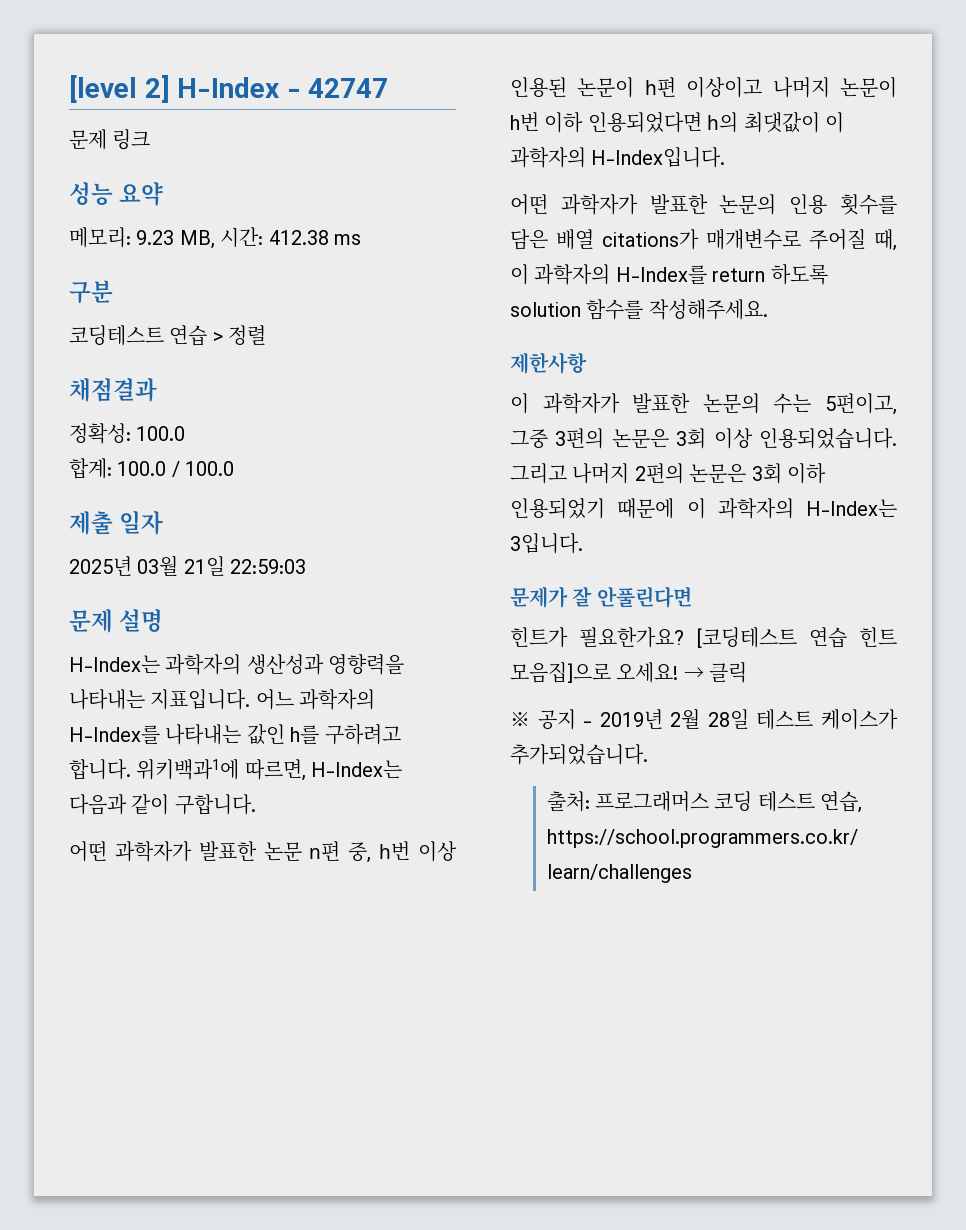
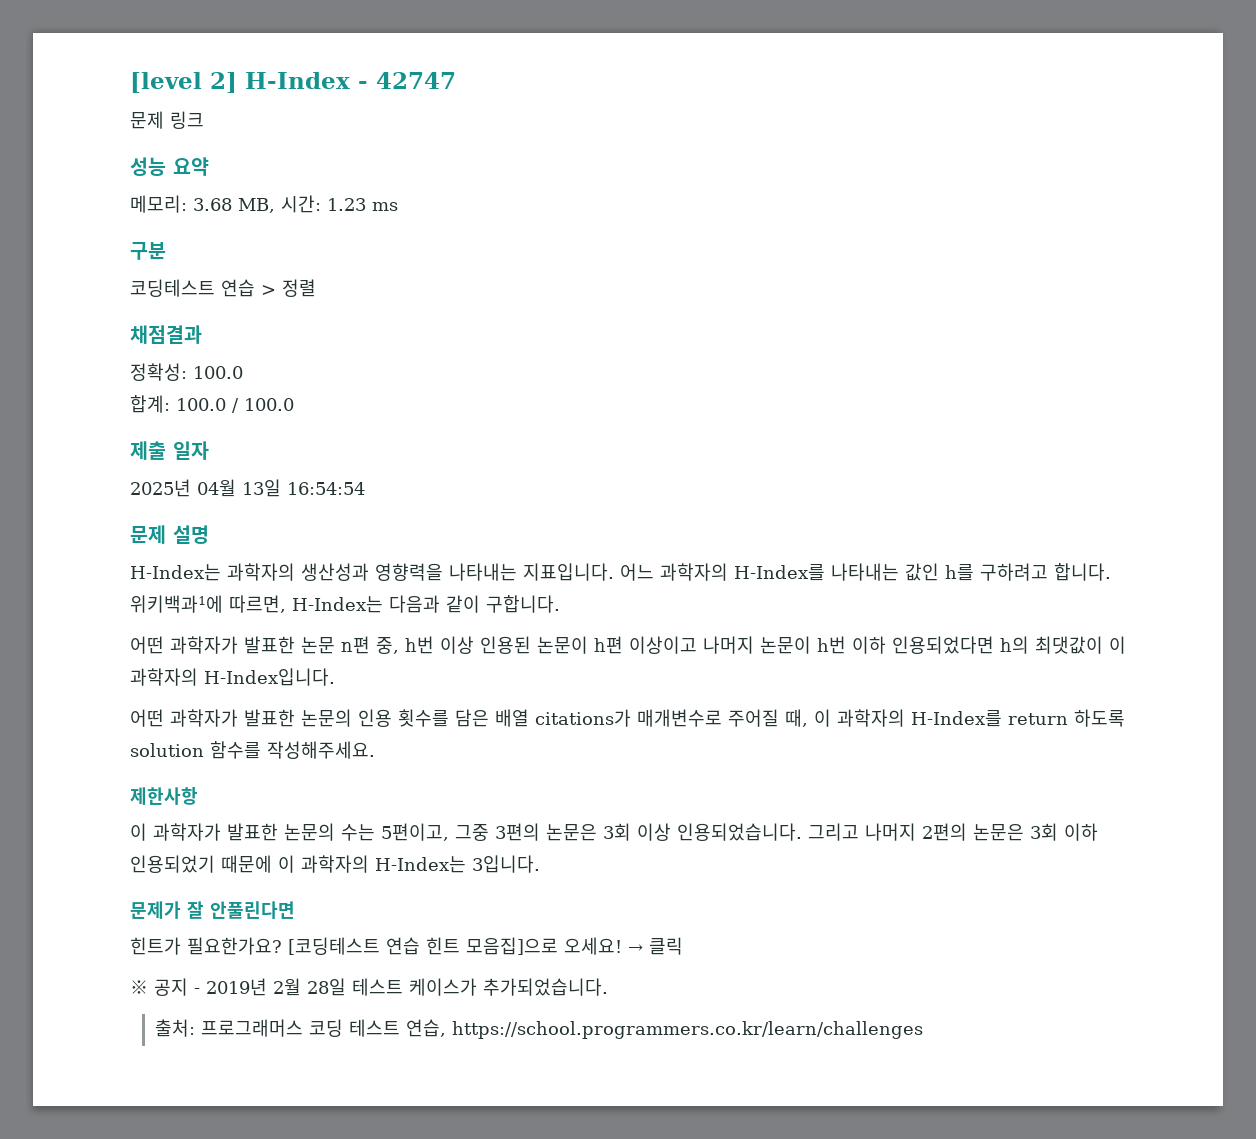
- 메모리: 9.23 MB, 시간: 412.38 ms
+ 메모리: 3.68 MB, 시간: 1.23 ms
- 2025년 03월 21일 22:59:03
+ 2025년 04월 13일 16:54:54

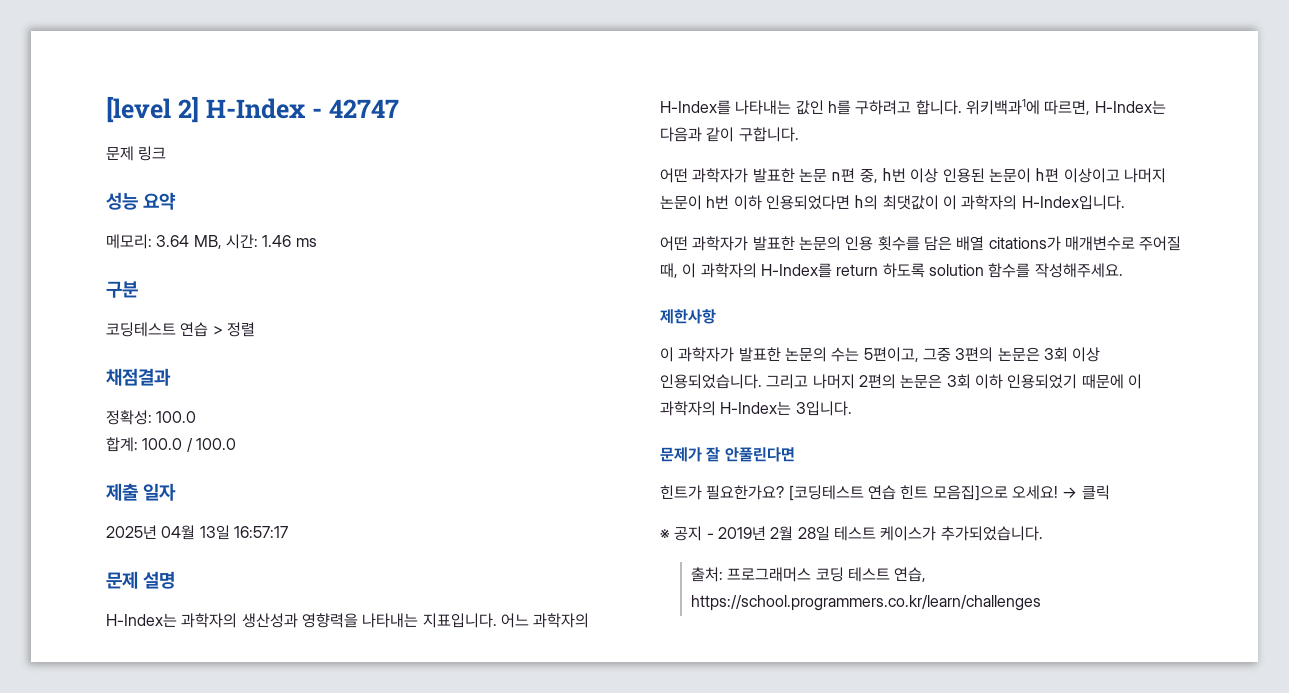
- 메모리: 3.68 MB, 시간: 1.23 ms
+ 메모리: 3.64 MB, 시간: 1.46 ms
- 2025년 04월 13일 16:54:54
+ 2025년 04월 13일 16:57:17

